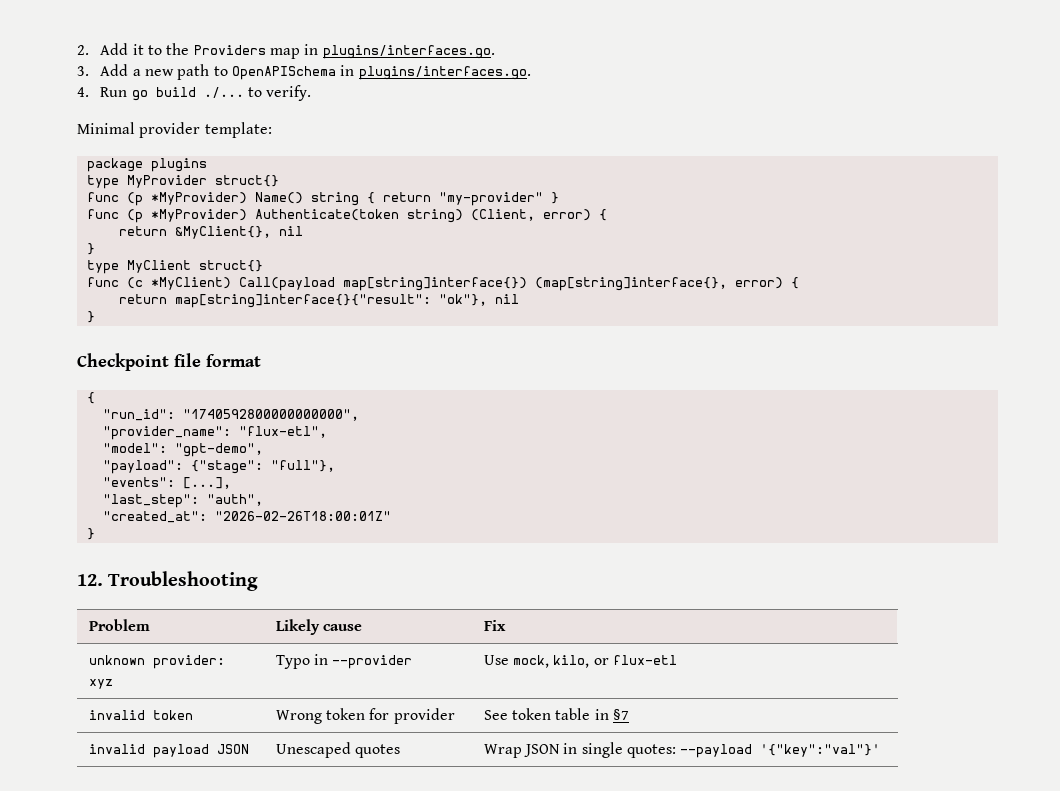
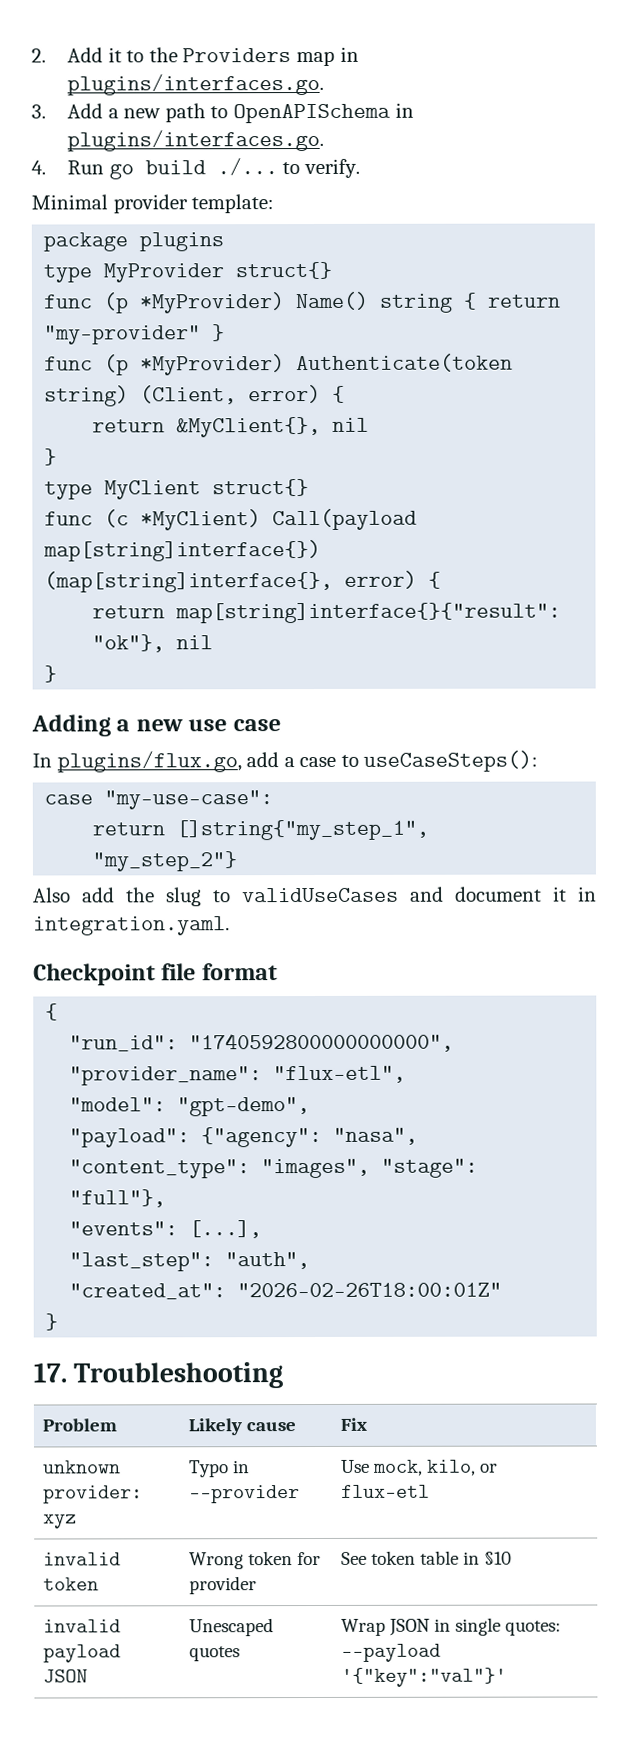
+ Adding a new use case
+ In plugins/flux.go, add a case to useCaseSteps():
+ case "my-use-case":
+ return []string{"my_step_1", "my_step_2"}
+ Also add the slug to validUseCases and document it in integration.yaml.
- "payload": {"stage": "full"},
+ "payload": {"agency": "nasa", "content_type": "images", "stage": "full"},
- 12. Troubleshooting
+ 17. Troubleshooting
- invalid token | Wrong token for provider | See token table in §7
+ invalid token | Wrong token for provider | See token table in §10

